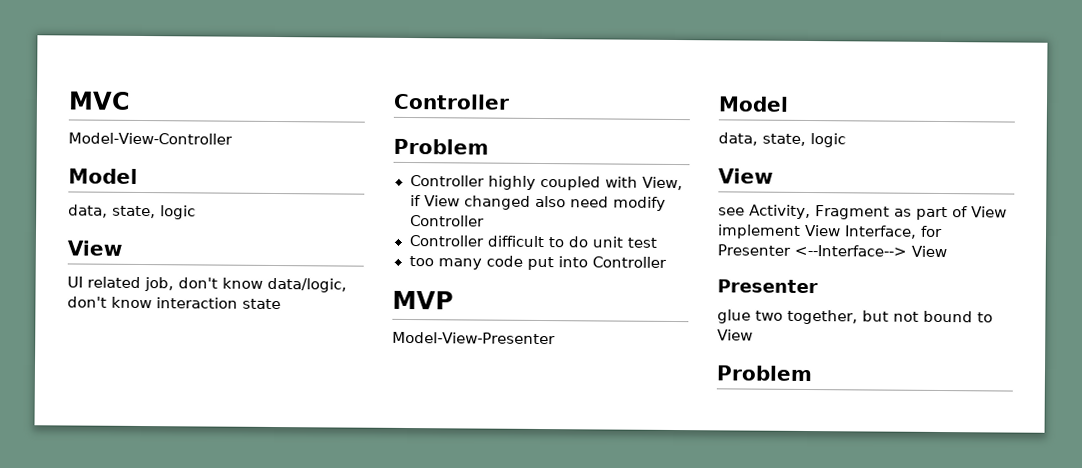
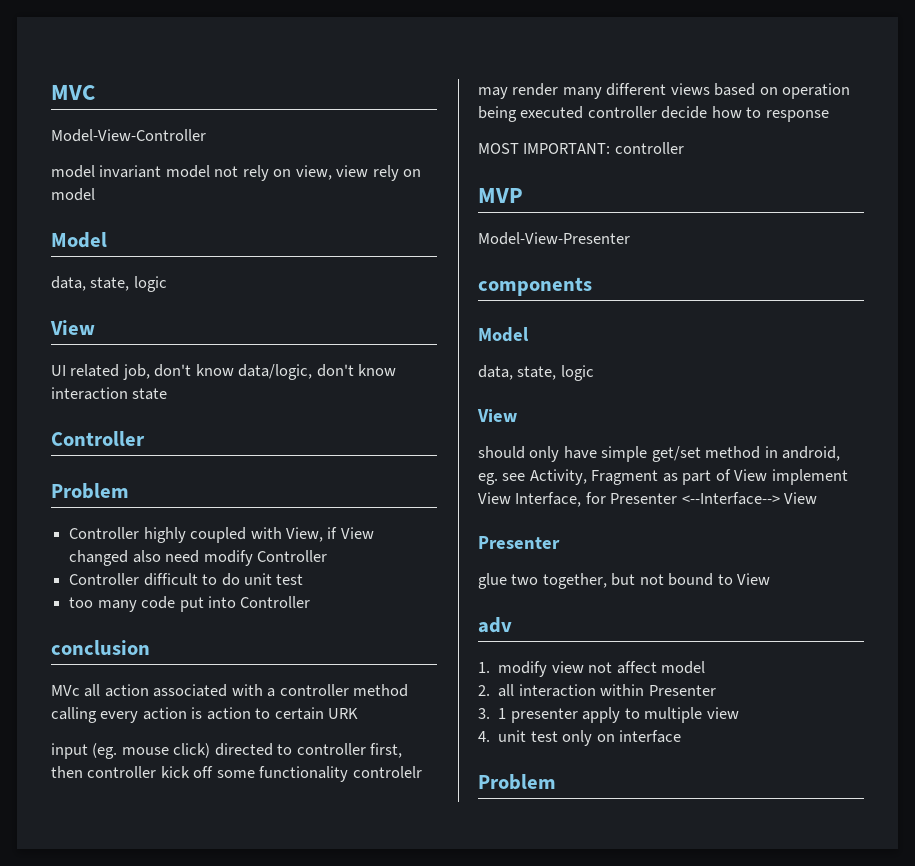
+ model invariant model not rely on view, view rely on model
+ conclusion
+ MVc all action associated with a controller method calling every action is action to certain URK
+ input (eg. mouse click) directed to controller first, then controller kick off some functionality controlelr may render many different views based on operation being executed controller decide how to response
+ MOST IMPORTANT: controller
  Model-View-Presenter
+ components
  Model
  data, state, logic
  View
- see Activity, Fragment as part of View implement View Interface, for Presenter <--Interface--> View
+ should only have simple get/set method in android, eg. see Activity, Fragment as part of View implement View Interface, for Presenter <--Interface--> View
+ adv
+ 1. modify view not affect model
+ 2. all interaction within Presenter
+ 3. 1 presenter apply to multiple view
+ 4. unit test only on interface

